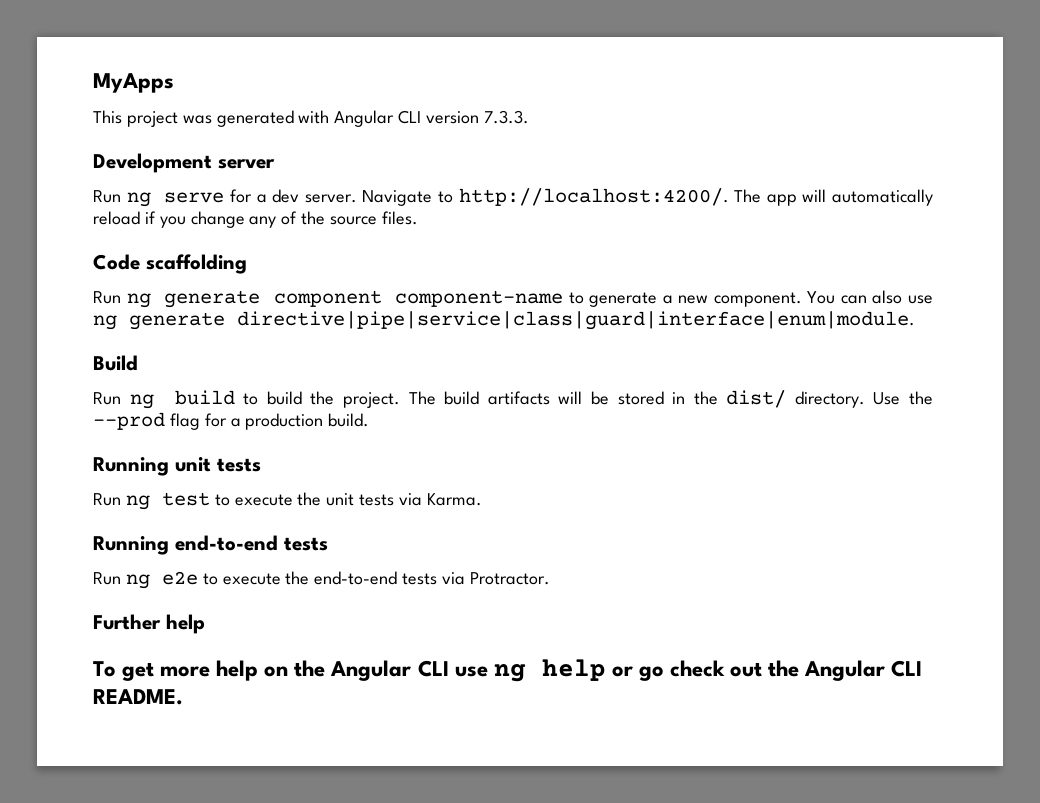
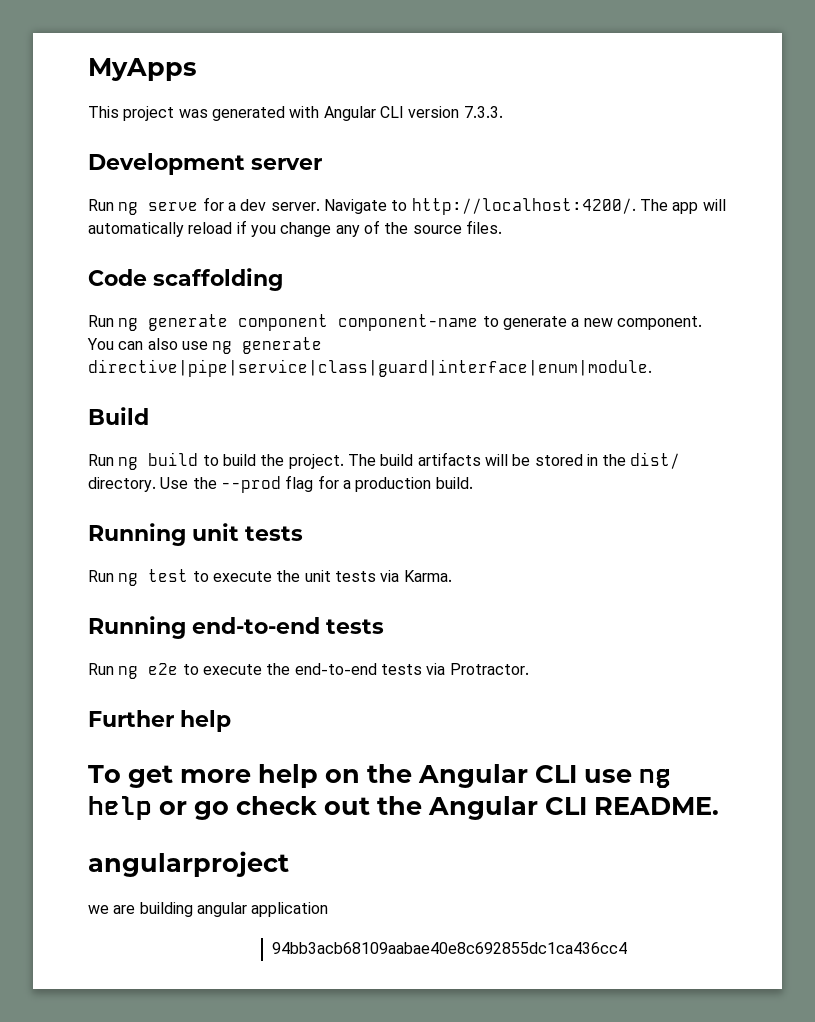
+ angularproject
+ we are building angular application
+ 94bb3acb68109aabae40e8c692855dc1ca436cc4

